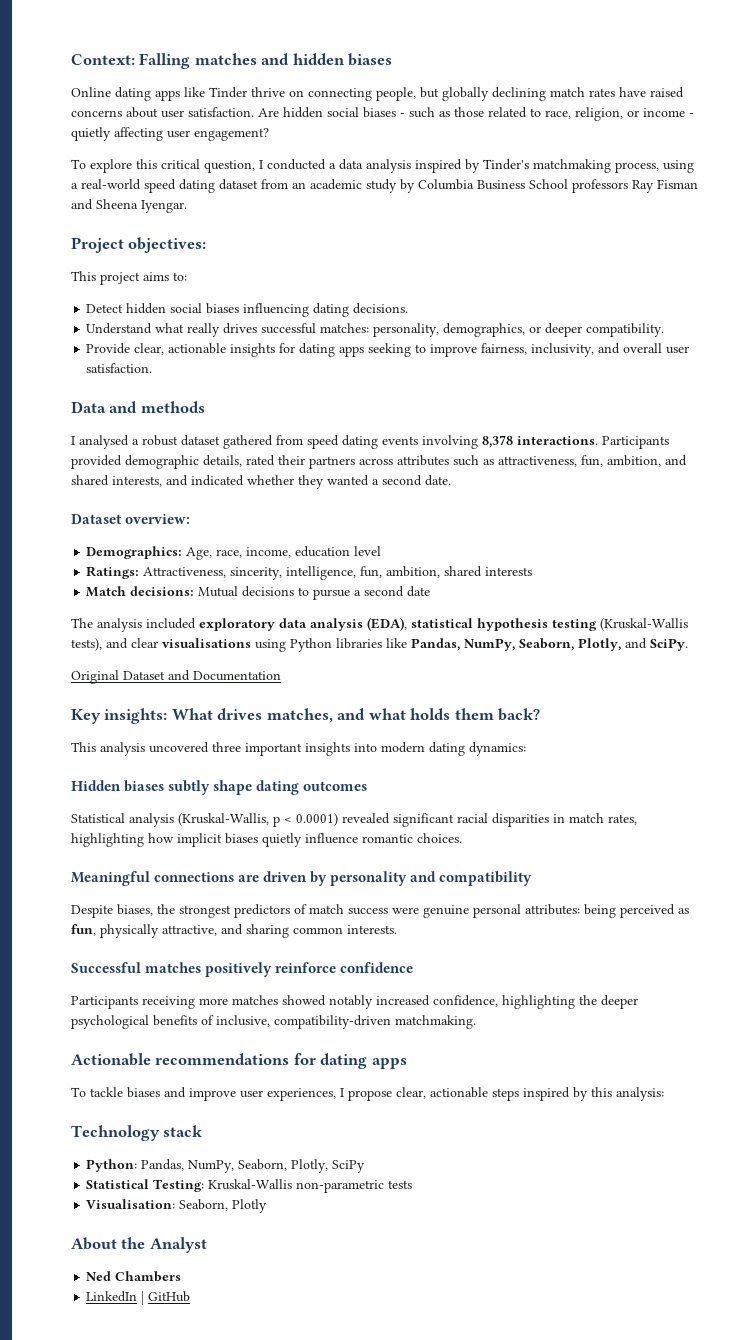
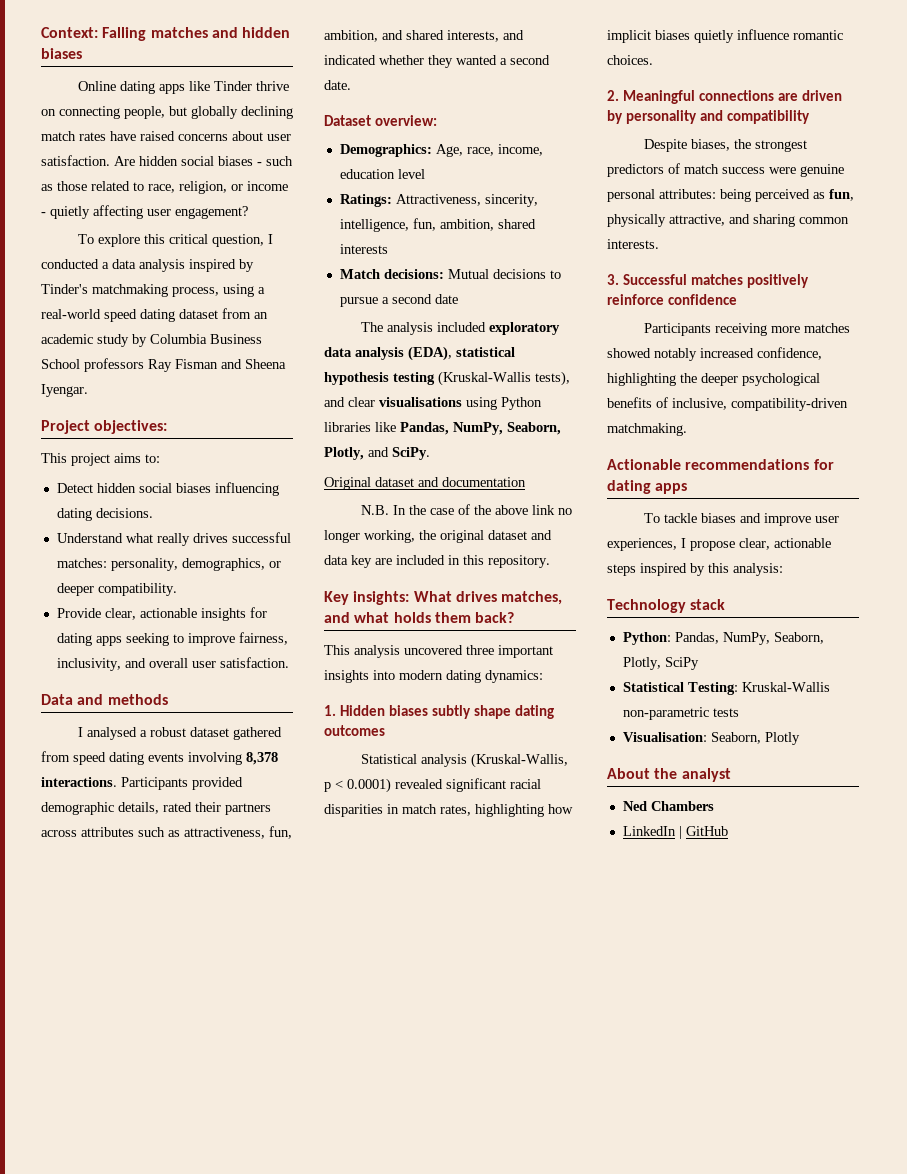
- Original Dataset and Documentation
+ Original dataset and documentation
+ N.B. In the case of the above link no longer working, the original dataset and data key are included in this repository.
- Hidden biases subtly shape dating outcomes
+ 1. Hidden biases subtly shape dating outcomes
- Meaningful connections are driven by personality and compatibility
+ 2. Meaningful connections are driven by personality and compatibility
- Successful matches positively reinforce confidence
+ 3. Successful matches positively reinforce confidence
- About the Analyst
+ About the analyst

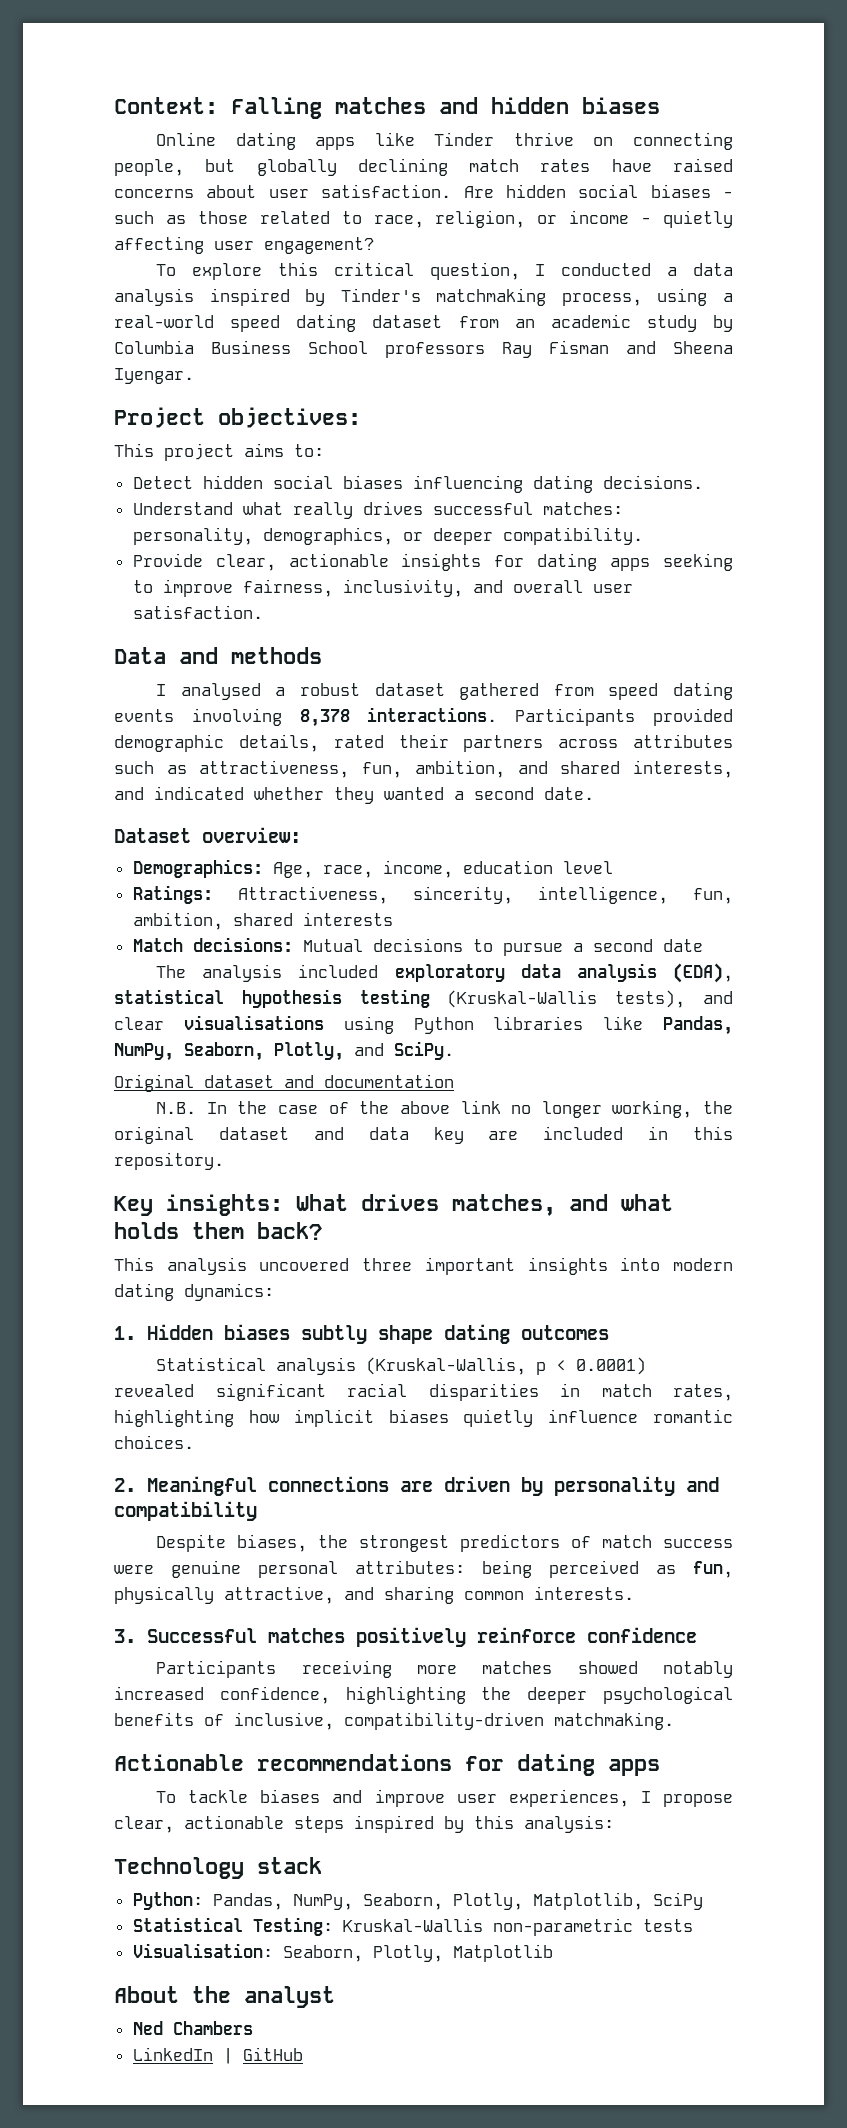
- Python: Pandas, NumPy, Seaborn, Plotly, SciPy
+ Python: Pandas, NumPy, Seaborn, Plotly, Matplotlib, SciPy
- Visualisation: Seaborn, Plotly
+ Visualisation: Seaborn, Plotly, Matplotlib

